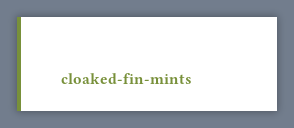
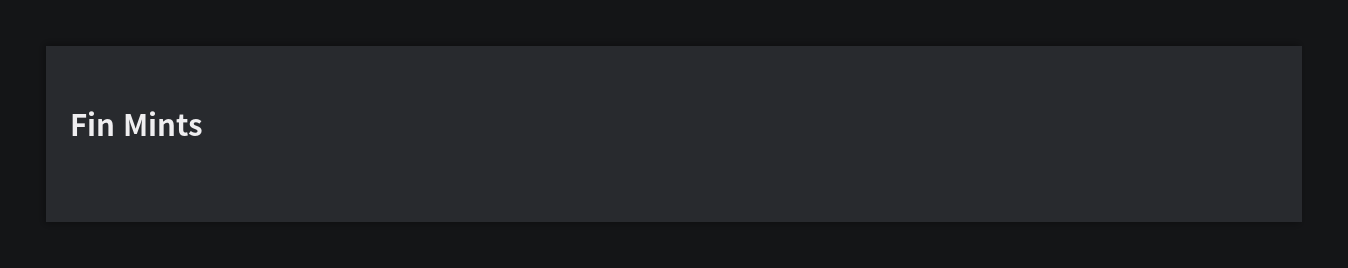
- cloaked-fin-mints
+ Fin Mints

